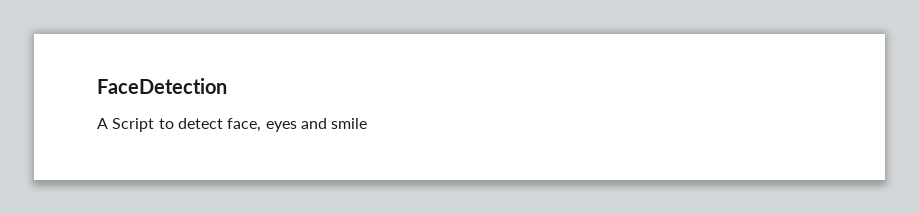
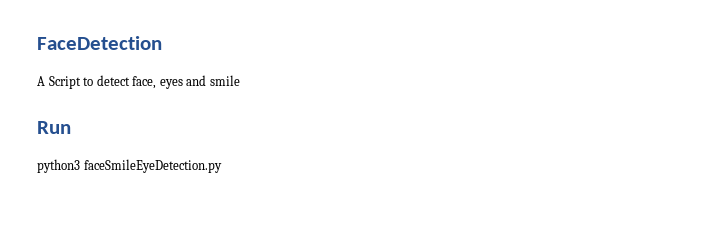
+ Run
+ python3 faceSmileEyeDetection.py

